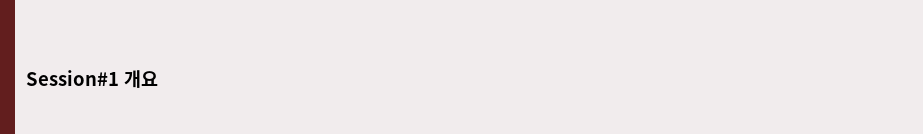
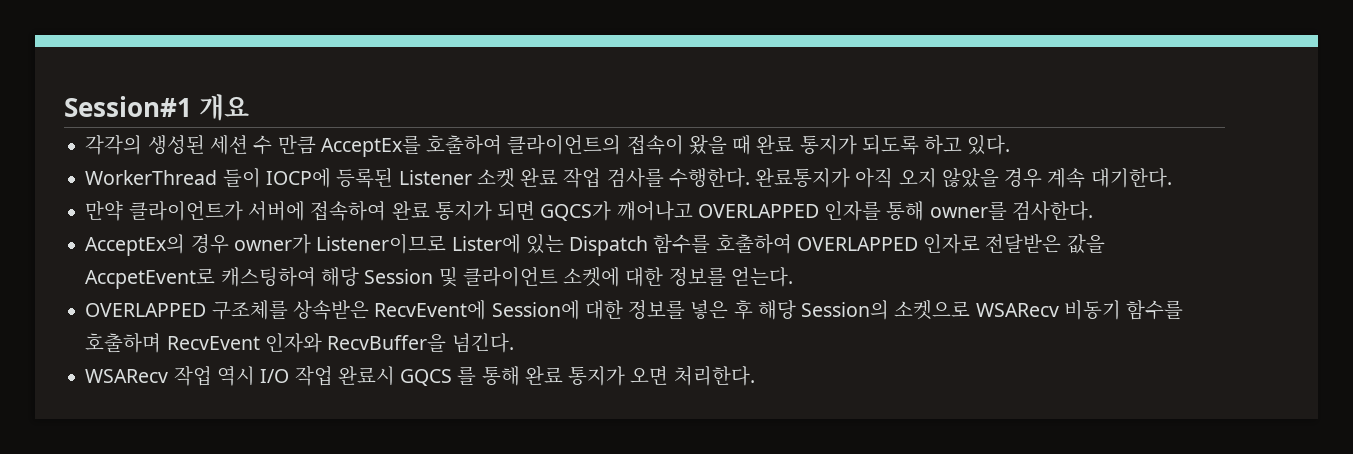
+ 각각의 생성된 세션 수 만큼 AcceptEx를 호출하여 클라이언트의 접속이 왔을 때 완료 통지가 되도록 하고 있다.
+ WorkerThread 들이 IOCP에 등록된 Listener 소켓 완료 작업 검사를 수행한다. 완료통지가 아직 오지 않았을 경우 계속 대기한다.
+ 만약 클라이언트가 서버에 접속하여 완료 통지가 되면 GQCS가 깨어나고 OVERLAPPED 인자를 통해 owner를 검사한다.
+ AcceptEx의 경우 owner가 Listener이므로 Lister에 있는 Dispatch 함수를 호출하여 OVERLAPPED 인자로 전달받은 값을 AccpetEvent로 캐스팅하여 해당 Session 및 클라이언트 소켓에 대한 정보를 얻는다.
+ OVERLAPPED 구조체를 상속받은 RecvEvent에 Session에 대한 정보를 넣은 후 해당 Session의 소켓으로 WSARecv 비동기 함수를 호출하며 RecvEvent 인자와 RecvBuffer을 넘긴다.
+ WSARecv 작업 역시 I/O 작업 완료시 GQCS 를 통해 완료 통지가 오면 처리한다.

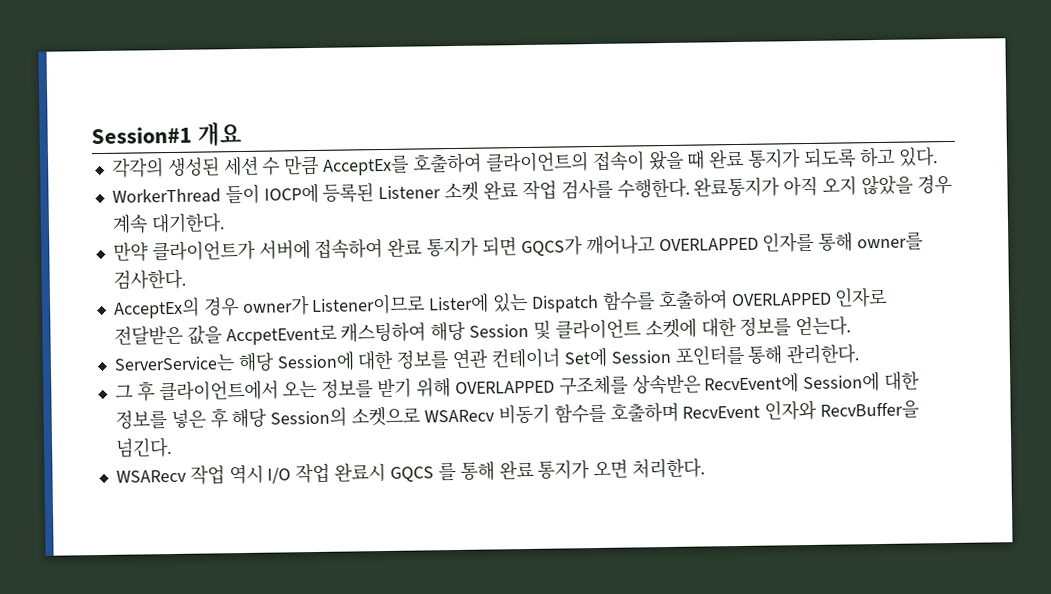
- OVERLAPPED 구조체를 상속받은 RecvEvent에 Session에 대한 정보를 넣은 후 해당 Session의 소켓으로 WSARecv 비동기 함수를 호출하며 RecvEvent 인자와 RecvBuffer을 넘긴다.
+ ServerService는 해당 Session에 대한 정보를 연관 컨테이너 Set에 Session 포인터를 통해 관리한다.
+ 그 후 클라이언트에서 오는 정보를 받기 위해 OVERLAPPED 구조체를 상속받은 RecvEvent에 Session에 대한 정보를 넣은 후 해당 Session의 소켓으로 WSARecv 비동기 함수를 호출하며 RecvEvent 인자와 RecvBuffer을 넘긴다.

